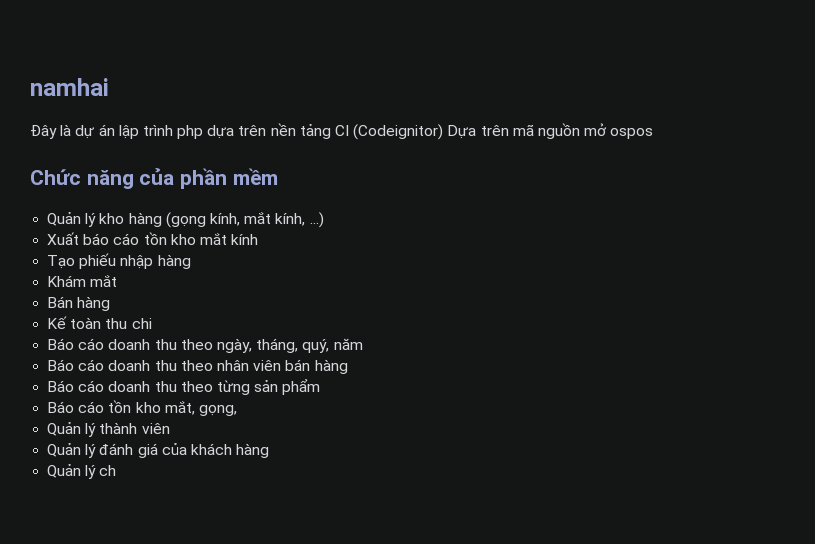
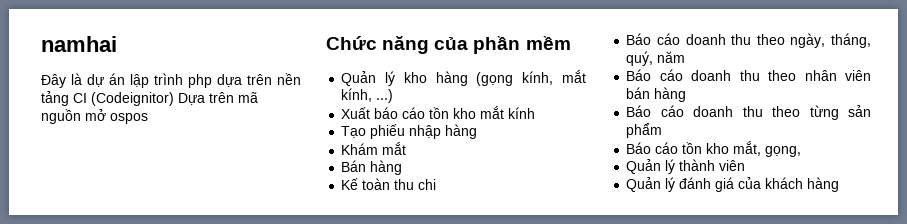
- Quản lý ch

